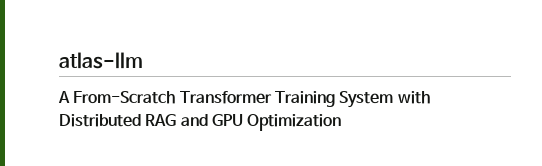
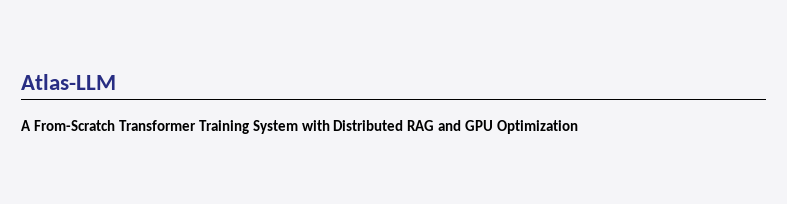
- atlas-llm
+ Atlas-LLM

